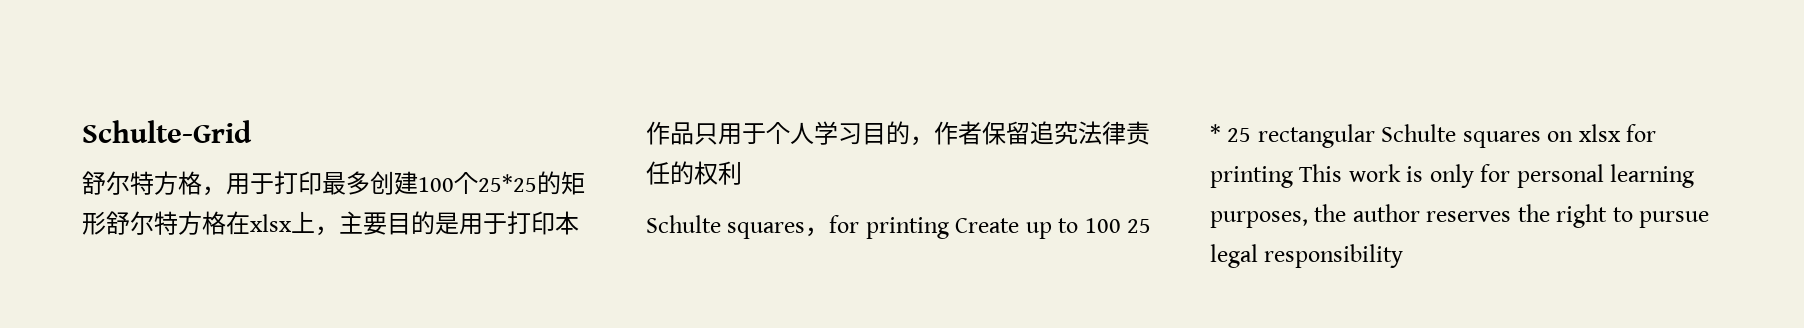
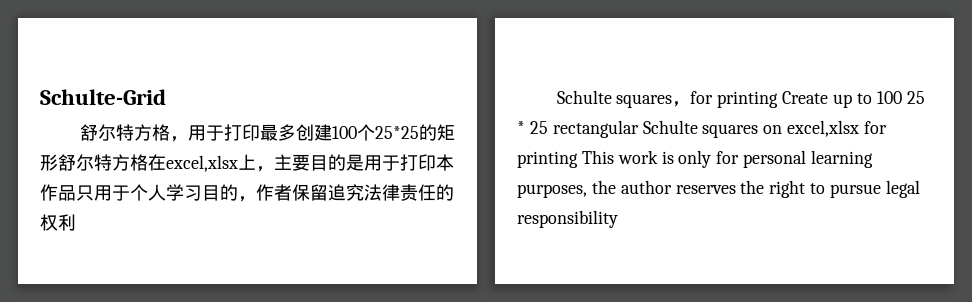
- 舒尔特方格，用于打印最多创建100个25*25的矩形舒尔特方格在xlsx上，主要目的是用于打印本作品只用于个人学习目的，作者保留追究法律责任的权利
+ 舒尔特方格，用于打印最多创建100个25*25的矩形舒尔特方格在excel,xlsx上，主要目的是用于打印本作品只用于个人学习目的，作者保留追究法律责任的权利
- Schulte squares，for printing Create up to 100 25 * 25 rectangular Schulte squares on xlsx for printing This work is only for personal learning purposes, the author reserves the right to pursue legal responsibility
+ Schulte squares，for printing Create up to 100 25 * 25 rectangular Schulte squares on excel,xlsx for printing This work is only for personal learning purposes, the author reserves the right to pursue legal responsibility

